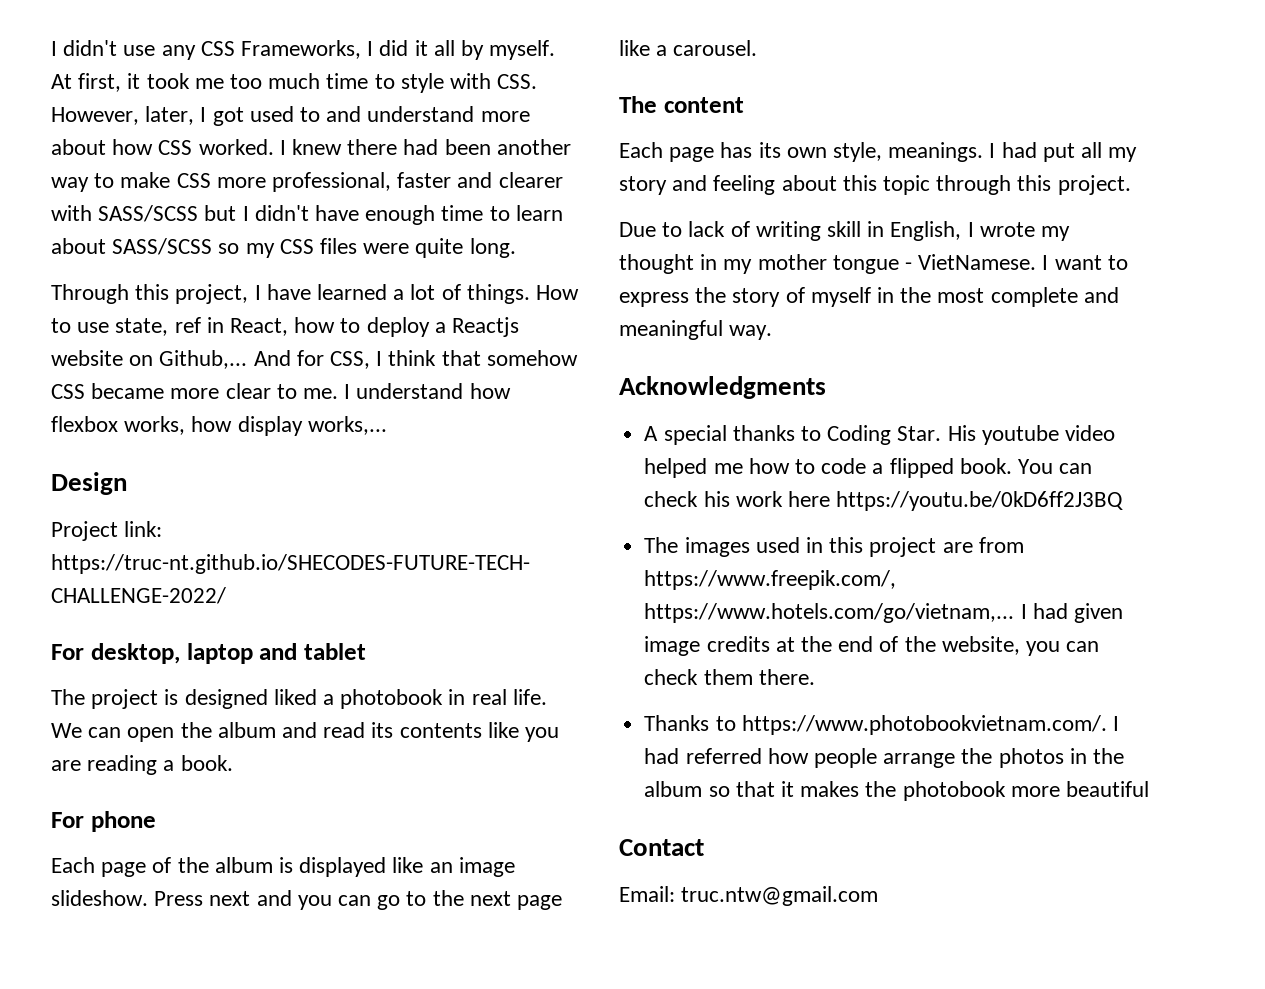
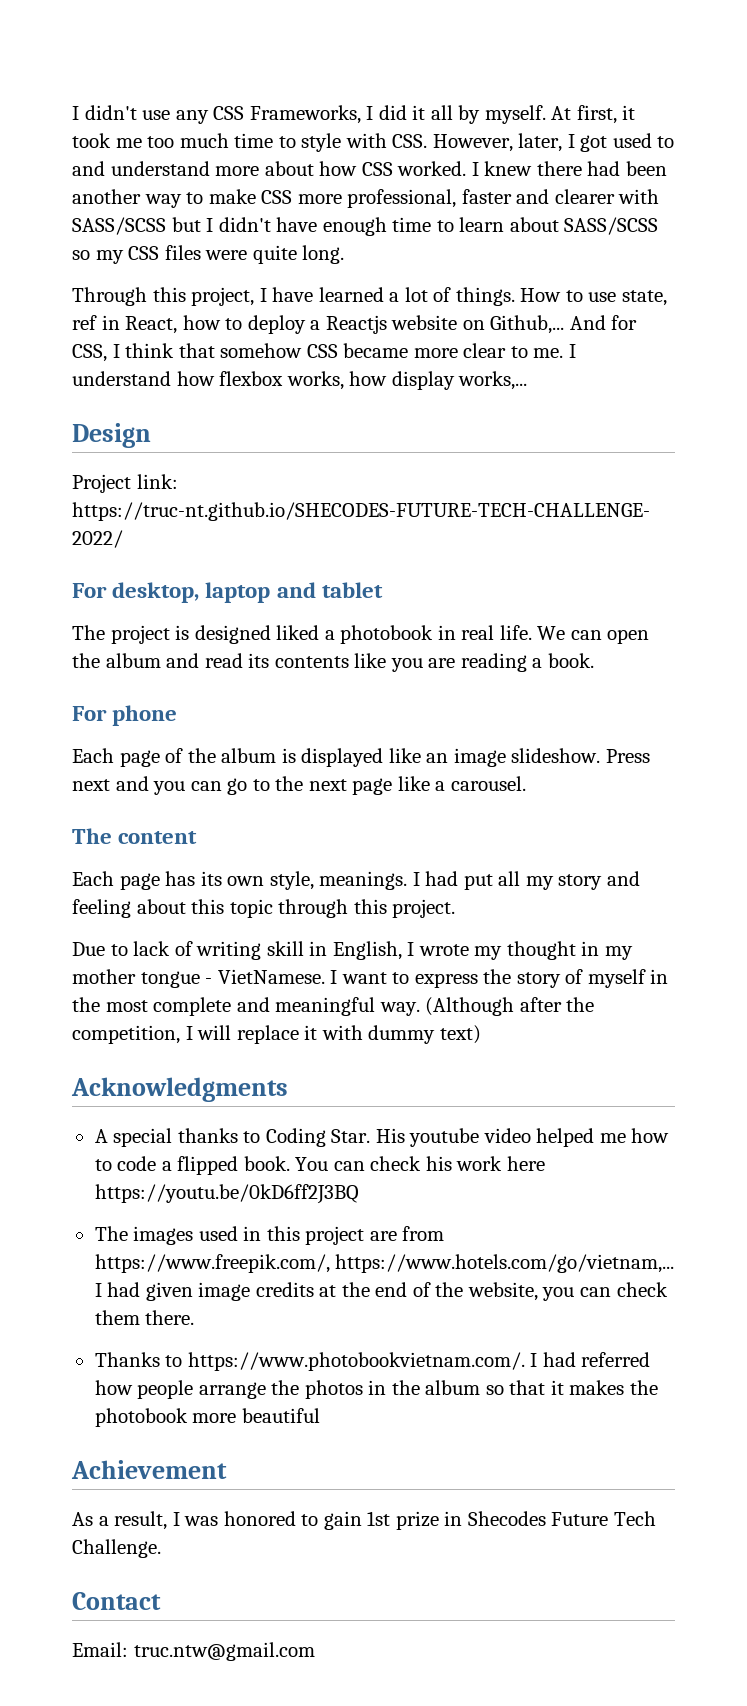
+ (Although after the competition, I will replace it with dummy text)
+ Achievement
+ As a result, I was honored to gain 1st prize in Shecodes Future Tech Challenge.

